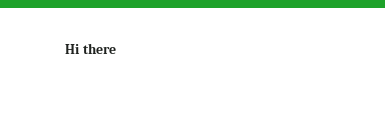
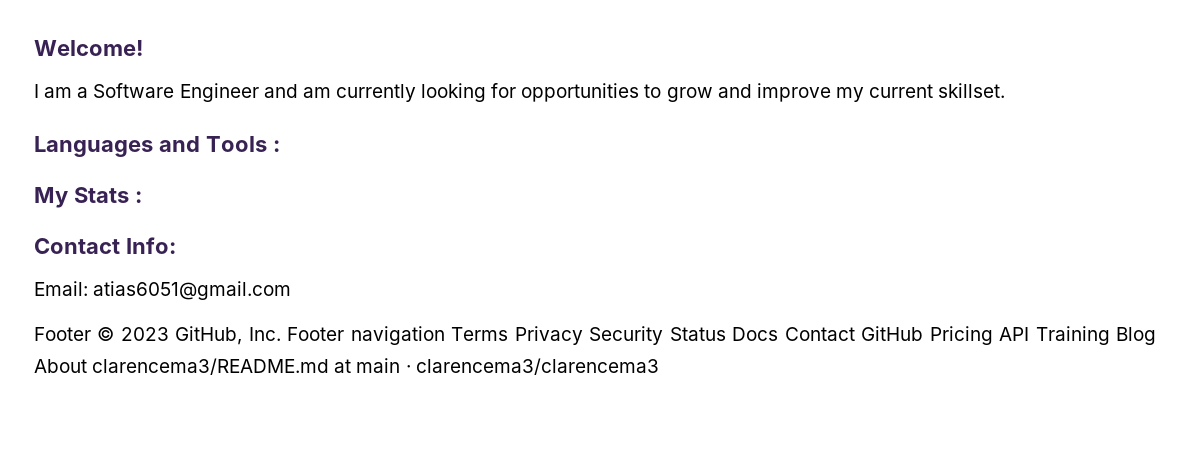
- Hi there
+ Welcome!
+ I am a Software Engineer and am currently looking for opportunities to grow and improve my current skillset.
+ Languages and Tools :
+ My Stats :
+ Contact Info:
+ Email: atias6051@gmail.com
+ Footer © 2023 GitHub, Inc. Footer navigation Terms Privacy Security Status Docs Contact GitHub Pricing API Training Blog About clarencema3/README.md at main · clarencema3/clarencema3

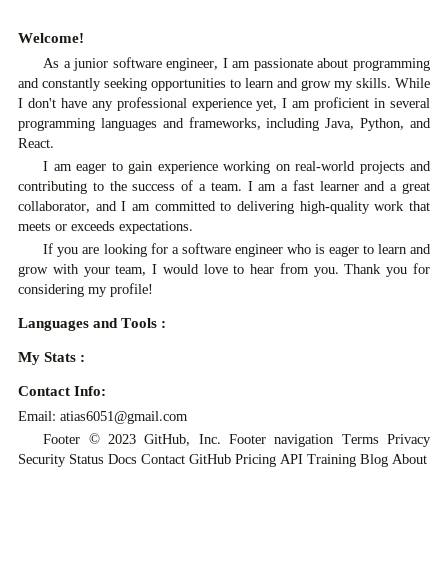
- I am a Software Engineer and am currently looking for opportunities to grow and improve my current skillset.
+ As a junior software engineer, I am passionate about programming and constantly seeking opportunities to learn and grow my skills. While I don't have any professional experience yet, I am proficient in several programming languages and frameworks, including Java, Python, and React.
+ I am eager to gain experience working on real-world projects and contributing to the success of a team. I am a fast learner and a great collaborator, and I am committed to delivering high-quality work that meets or exceeds expectations.
+ If you are looking for a software engineer who is eager to learn and grow with your team, I would love to hear from you. Thank you for considering my profile!
- Footer © 2023 GitHub, Inc. Footer navigation Terms Privacy Security Status Docs Contact GitHub Pricing API Training Blog About clarencema3/README.md at main · clarencema3/clarencema3
+ Footer © 2023 GitHub, Inc. Footer navigation Terms Privacy Security Status Docs Contact GitHub Pricing API Training Blog About

